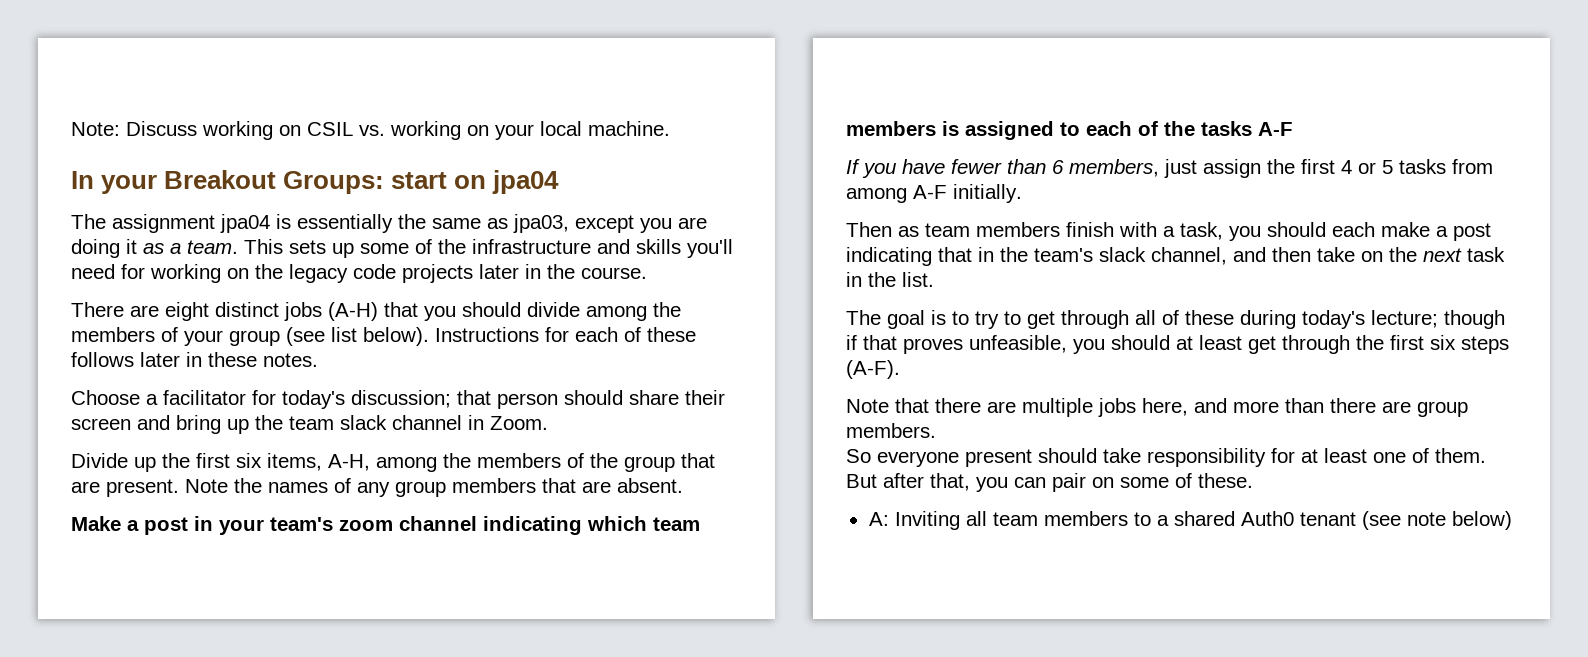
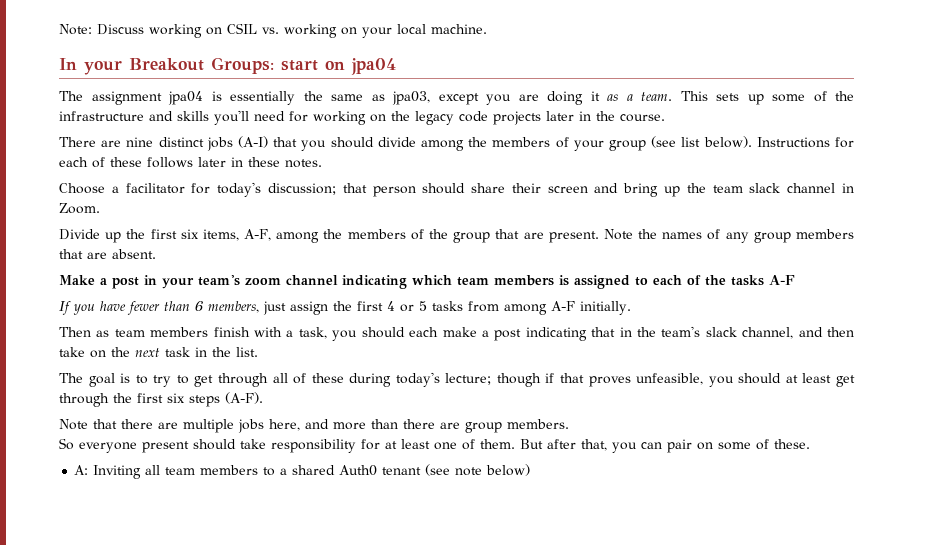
- There are eight distinct jobs (A-H) that you should divide among the members of your group (see list below).
+ There are nine distinct jobs (A-I) that you should divide among the members of your group (see list below).
- Divide up the first six items, A-H, among the members of the group that are present.
+ Divide up the first six items, A-F, among the members of the group that are present.

